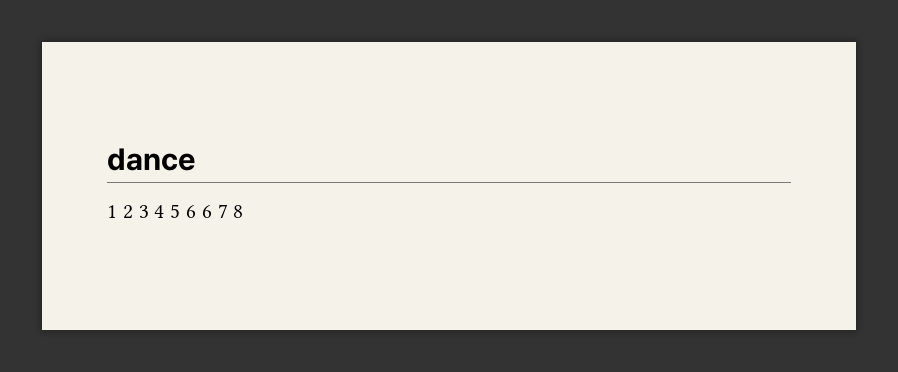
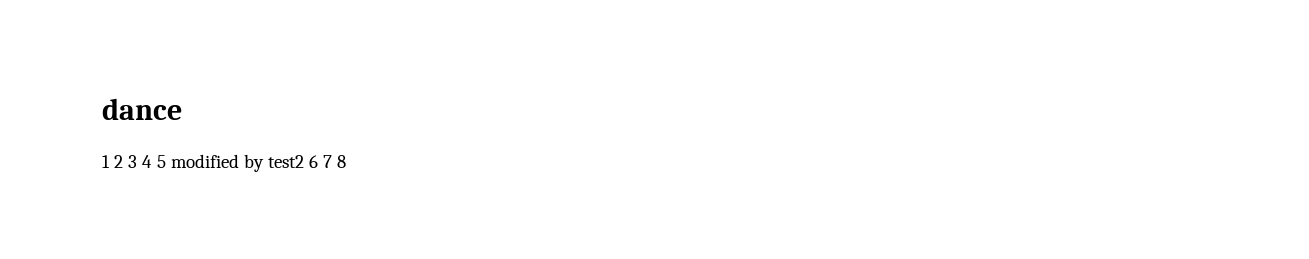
- 1 2 3 4 5 6 6 7 8
+ 1 2 3 4 5 modified by test2 6 7 8

